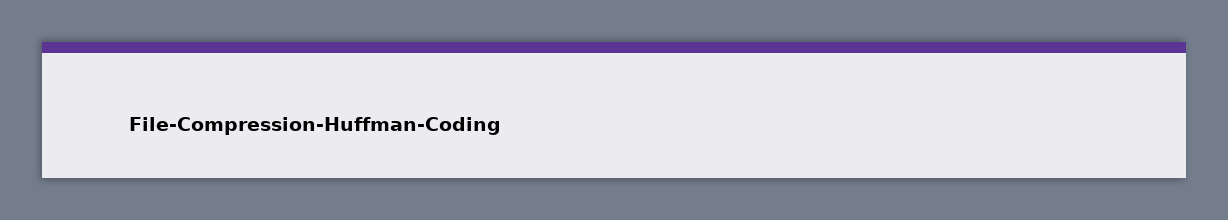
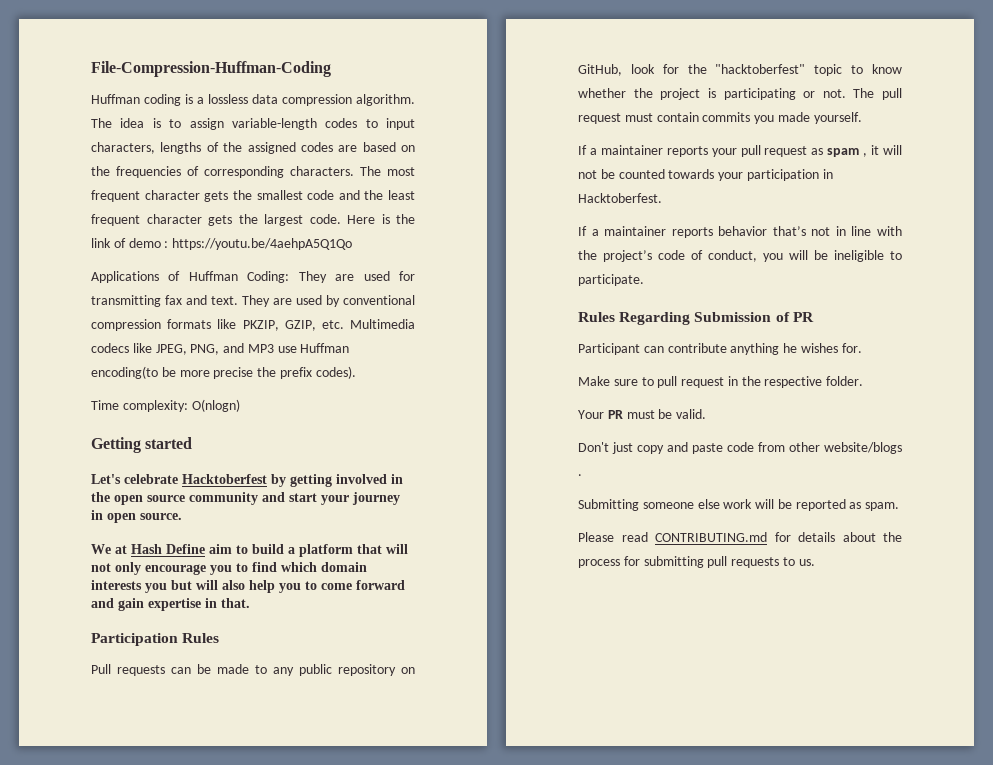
+ Huffman coding is a lossless data compression algorithm. The idea is to assign variable-length codes to input characters, lengths of the assigned codes are based on the frequencies of corresponding characters. The most frequent character gets the smallest code and the least frequent character gets the largest code. Here is the link of demo : https://youtu.be/4aehpA5Q1Qo
+ Applications of Huffman Coding: They are used for transmitting fax and text. They are used by conventional compression formats like PKZIP, GZIP, etc. Multimedia codecs like JPEG, PNG, and MP3 use Huffman encoding(to be more precise the prefix codes).
+ Time complexity: O(nlogn)
+ Getting started
+ Let's celebrate Hacktoberfest by getting involved in the open source community and start your journey in open source.
+ We at Hash Define aim to build a platform that will not only encourage you to find which domain interests you but will also help you to come forward and gain expertise in that.
+ Participation Rules
+ Pull requests can be made to any public repository on GitHub, look for the "hacktoberfest" topic to know whether the project is participating or not. The pull request must contain commits you made yourself.
+ If a maintainer reports your pull request as spam , it will not be counted towards your participation in Hacktoberfest.
+ If a maintainer reports behavior that’s not in line with the project’s code of conduct, you will be ineligible to participate.
+ Rules Regarding Submission of PR
+ Participant can contribute anything he wishes for.
+ Make sure to pull request in the respective folder.
+ Your PR must be valid.
+ Don't just copy and paste code from other website/blogs .
+ Submitting someone else work will be reported as spam.
+ Please read CONTRIBUTING.md for details about the process for submitting pull requests to us.

